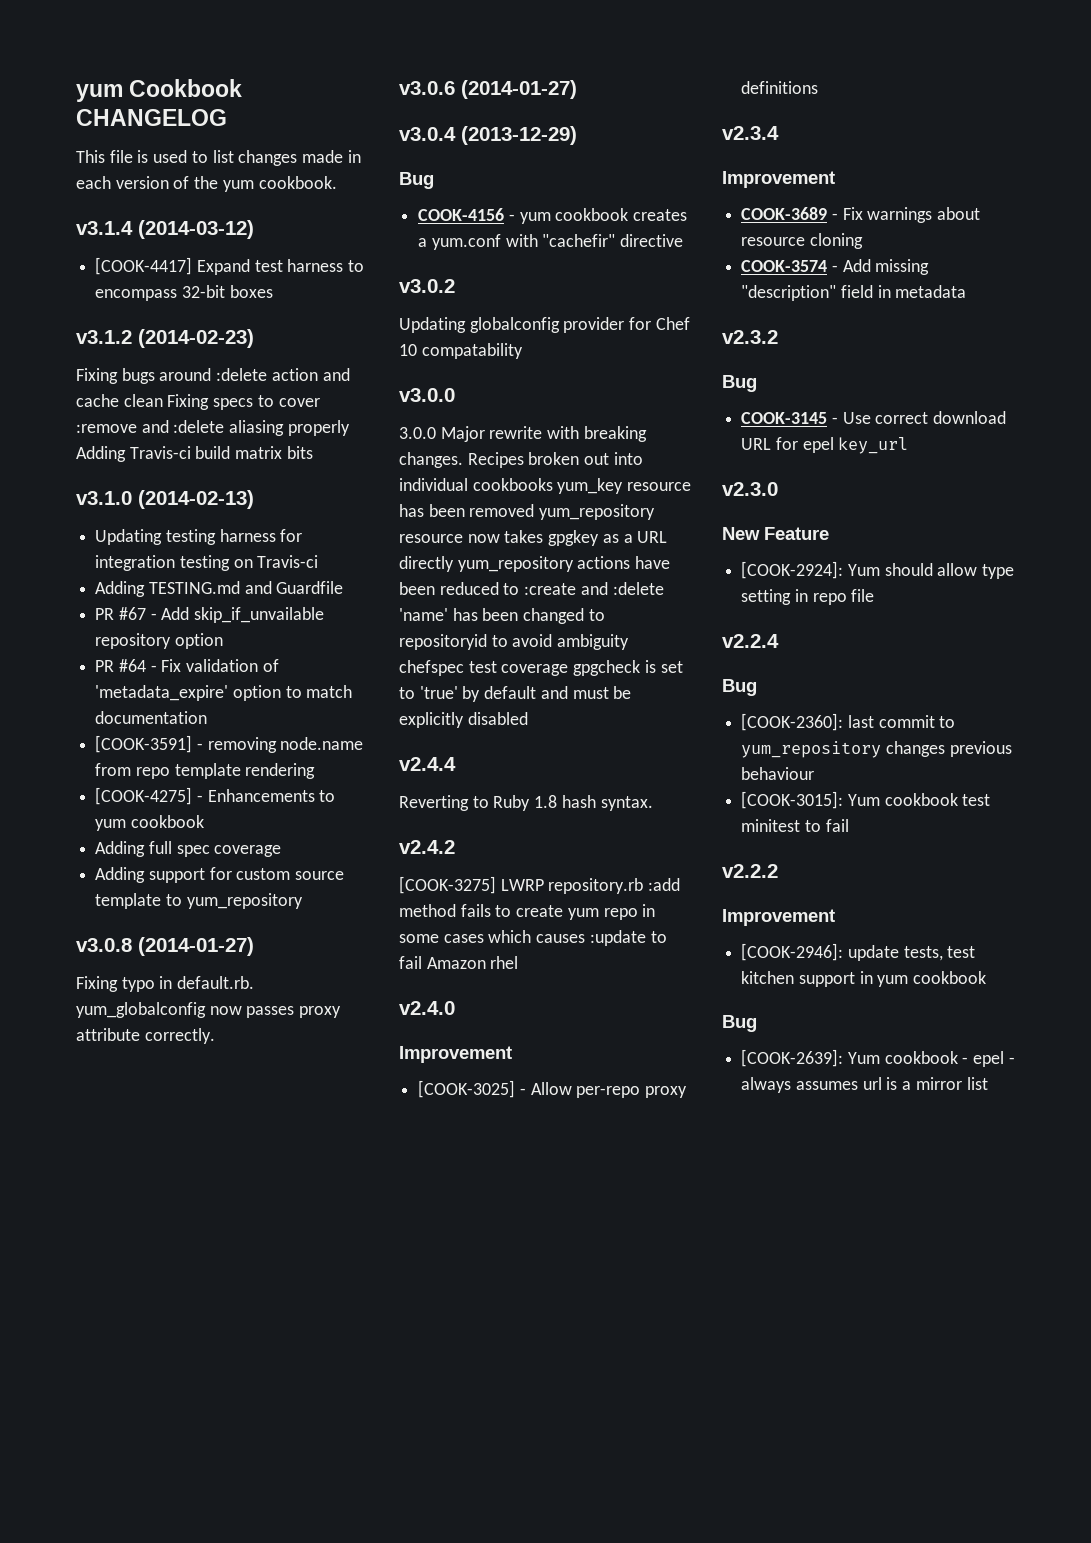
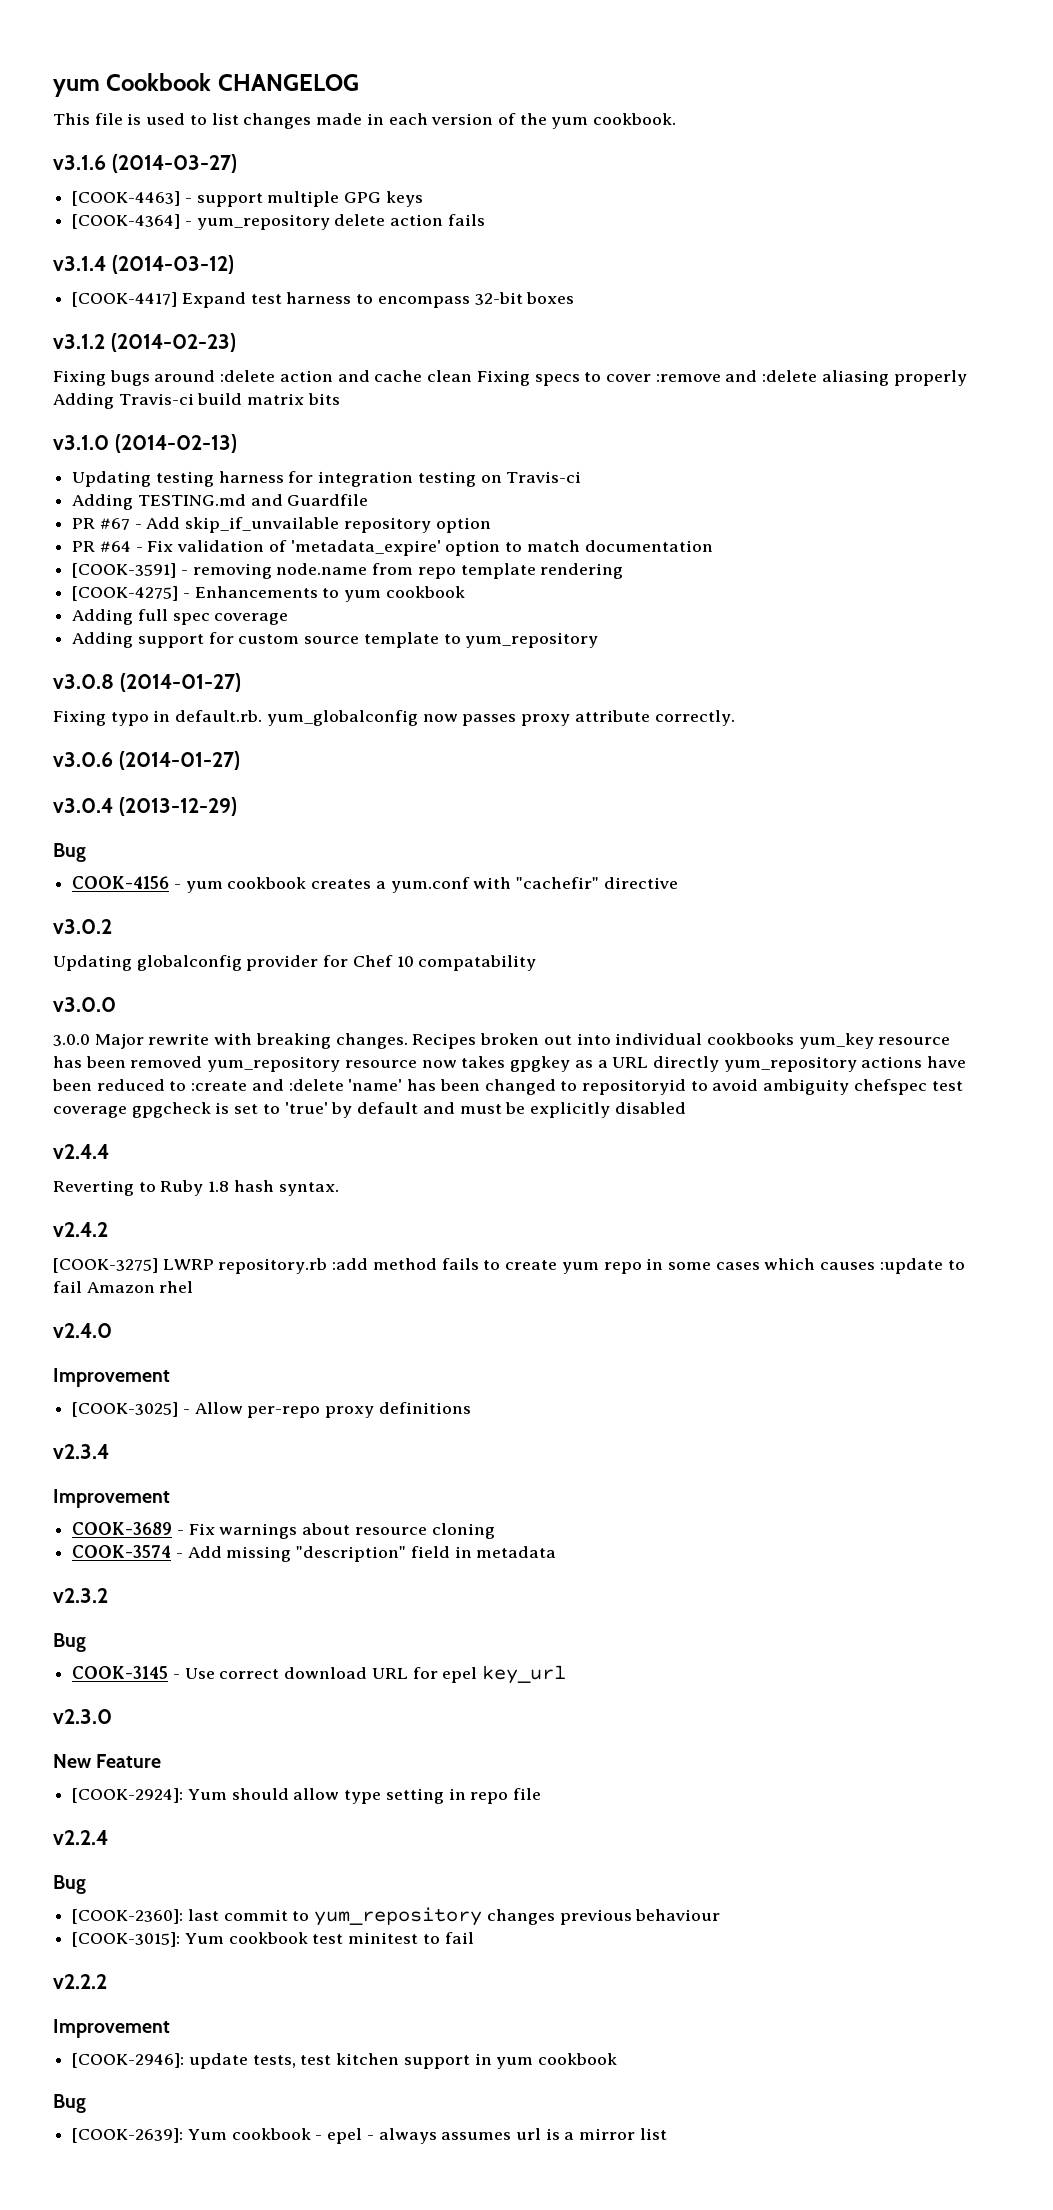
+ v3.1.6 (2014-03-27)
+ [COOK-4463] - support multiple GPG keys
+ [COOK-4364] - yum_repository delete action fails

